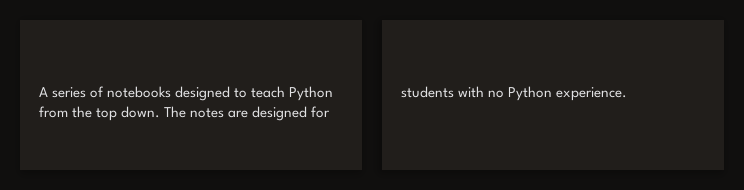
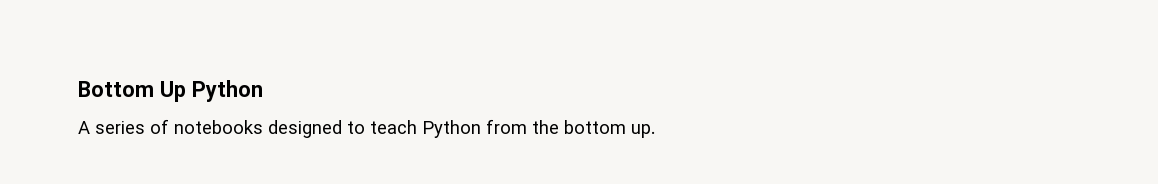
+ Bottom Up Python
- A series of notebooks designed to teach Python from the top down. The notes are designed for students with no Python experience.
+ A series of notebooks designed to teach Python from the bottom up.

